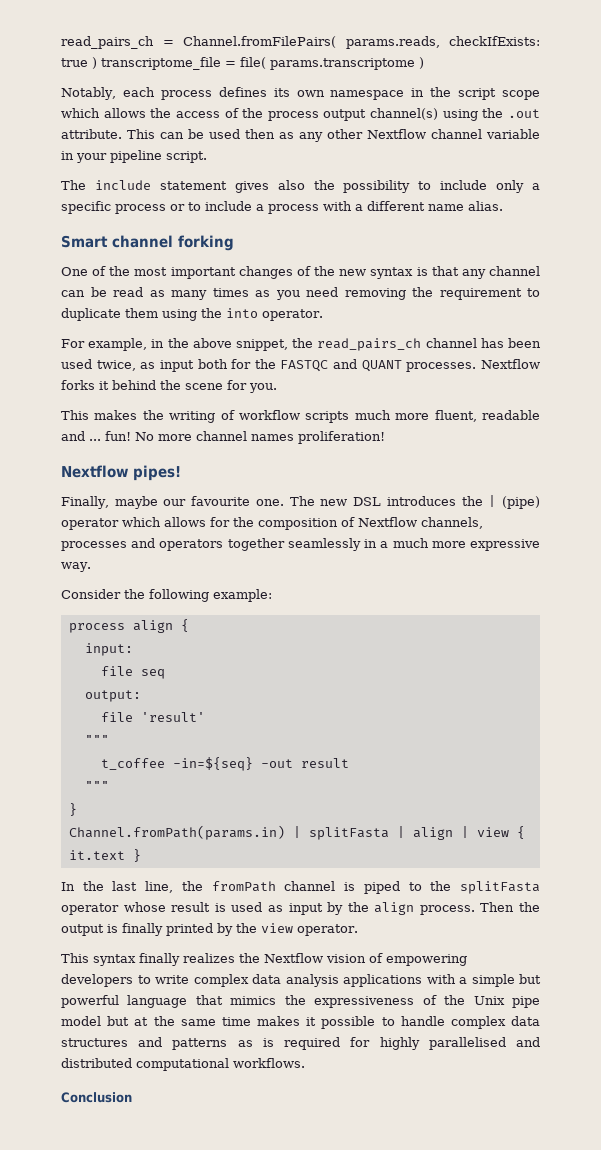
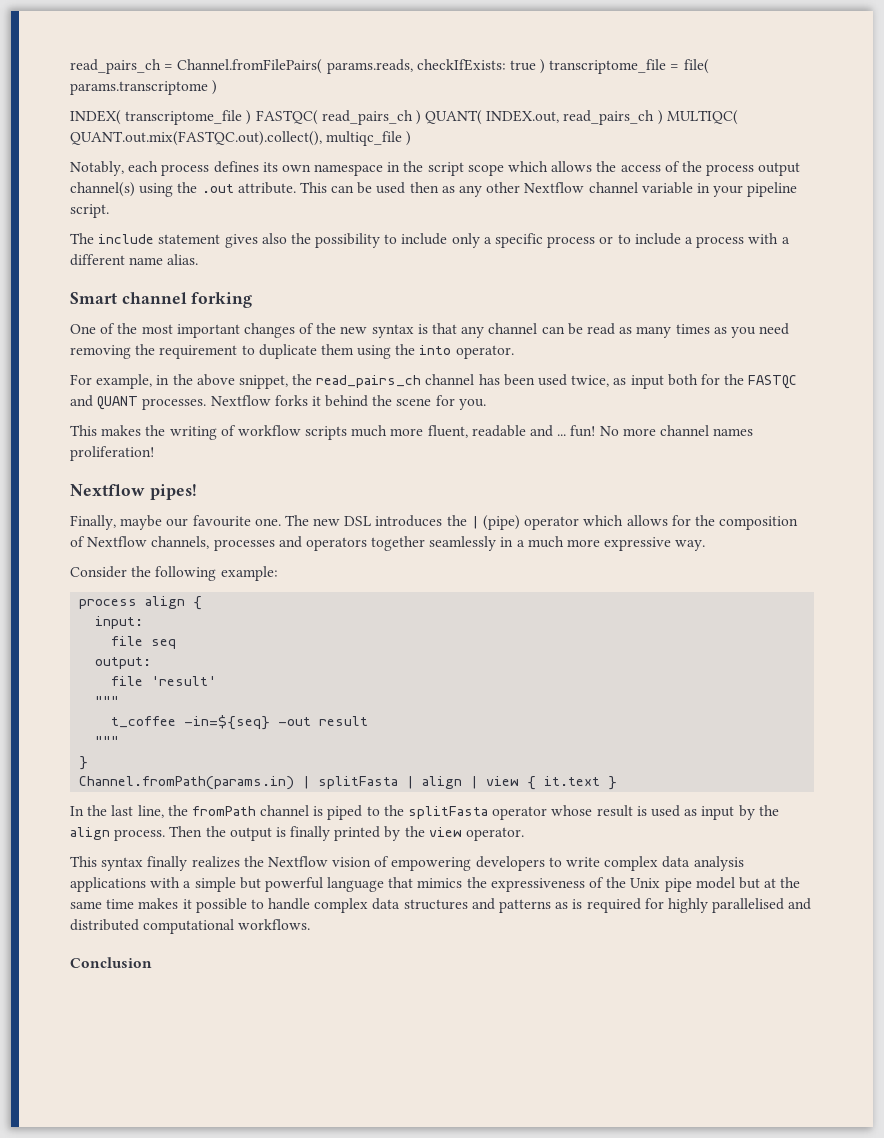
+ INDEX( transcriptome_file ) FASTQC( read_pairs_ch ) QUANT( INDEX.out, read_pairs_ch ) MULTIQC( QUANT.out.mix(FASTQC.out).collect(), multiqc_file )

